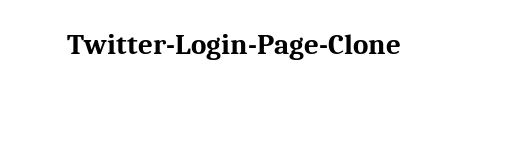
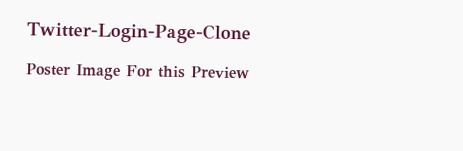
+ Poster Image For this Preview

